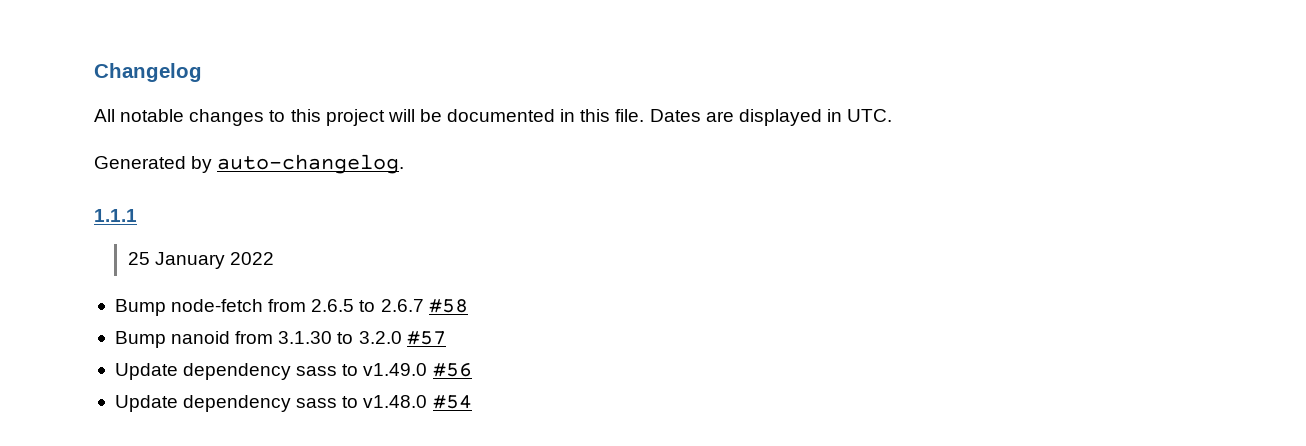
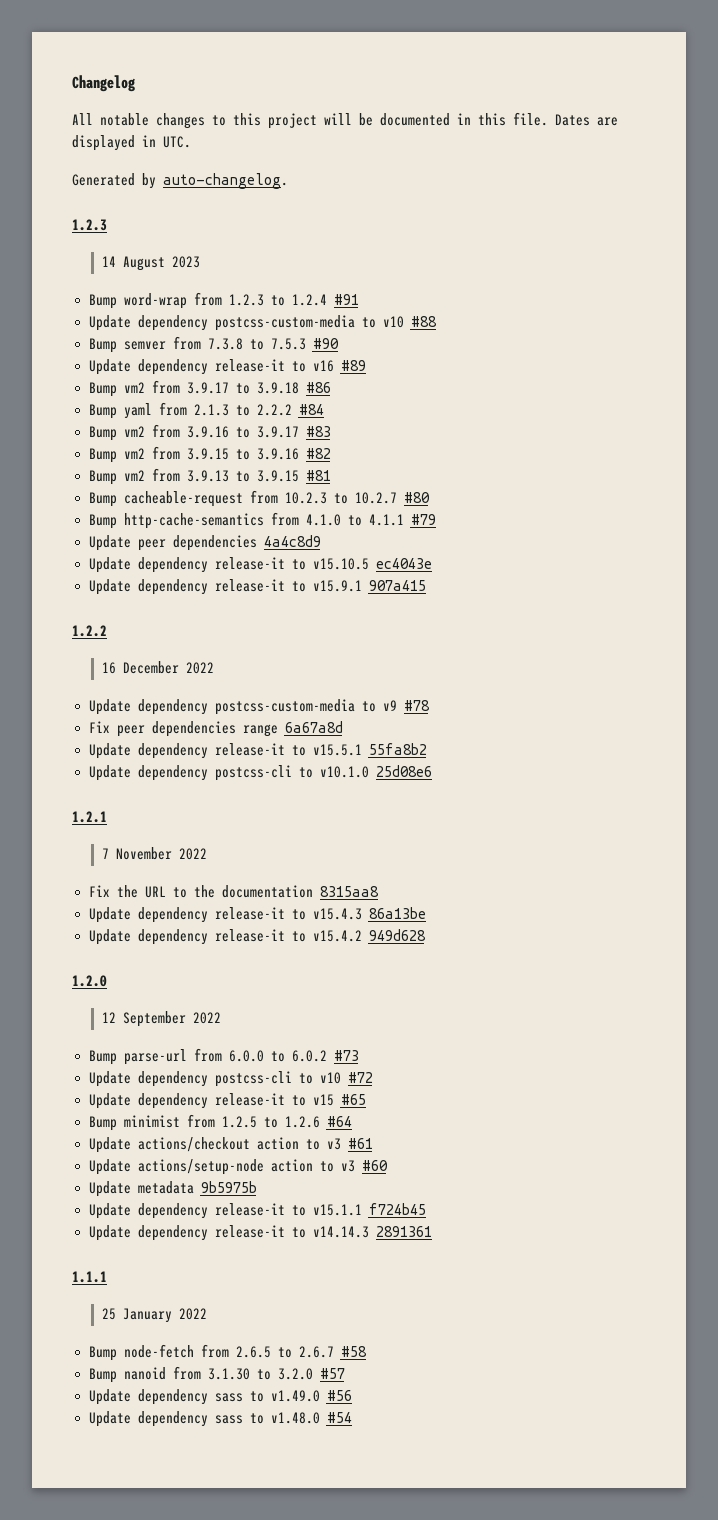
  Generated by auto-changelog.
+ 1.2.3
+ 14 August 2023
+ Bump word-wrap from 1.2.3 to 1.2.4 #91
+ Update dependency postcss-custom-media to v10 #88
+ Bump semver from 7.3.8 to 7.5.3 #90
+ Update dependency release-it to v16 #89
+ Bump vm2 from 3.9.17 to 3.9.18 #86
+ Bump yaml from 2.1.3 to 2.2.2 #84
+ Bump vm2 from 3.9.16 to 3.9.17 #83
+ Bump vm2 from 3.9.15 to 3.9.16 #82
+ Bump vm2 from 3.9.13 to 3.9.15 #81
+ Bump cacheable-request from 10.2.3 to 10.2.7 #80
+ Bump http-cache-semantics from 4.1.0 to 4.1.1 #79
+ Update peer dependencies 4a4c8d9
+ Update dependency release-it to v15.10.5 ec4043e
+ Update dependency release-it to v15.9.1 907a415
+ 1.2.2
+ 16 December 2022
+ Update dependency postcss-custom-media to v9 #78
+ Fix peer dependencies range 6a67a8d
+ Update dependency release-it to v15.5.1 55fa8b2
+ Update dependency postcss-cli to v10.1.0 25d08e6
+ 1.2.1
+ 7 November 2022
+ Fix the URL to the documentation 8315aa8
+ Update dependency release-it to v15.4.3 86a13be
+ Update dependency release-it to v15.4.2 949d628
+ 1.2.0
+ 12 September 2022
+ Bump parse-url from 6.0.0 to 6.0.2 #73
+ Update dependency postcss-cli to v10 #72
+ Update dependency release-it to v15 #65
+ Bump minimist from 1.2.5 to 1.2.6 #64
+ Update actions/checkout action to v3 #61
+ Update actions/setup-node action to v3 #60
+ Update metadata 9b5975b
+ Update dependency release-it to v15.1.1 f724b45
+ Update dependency release-it to v14.14.3 2891361

